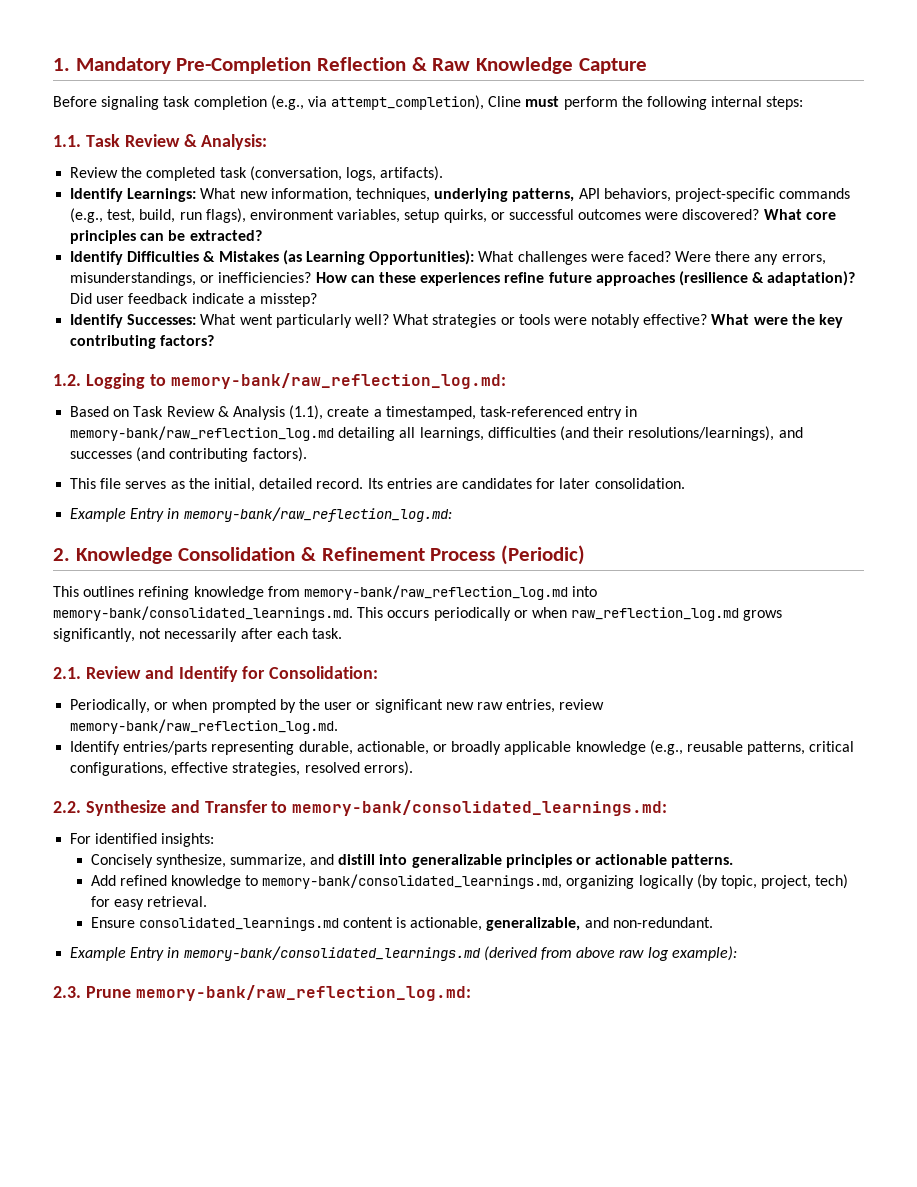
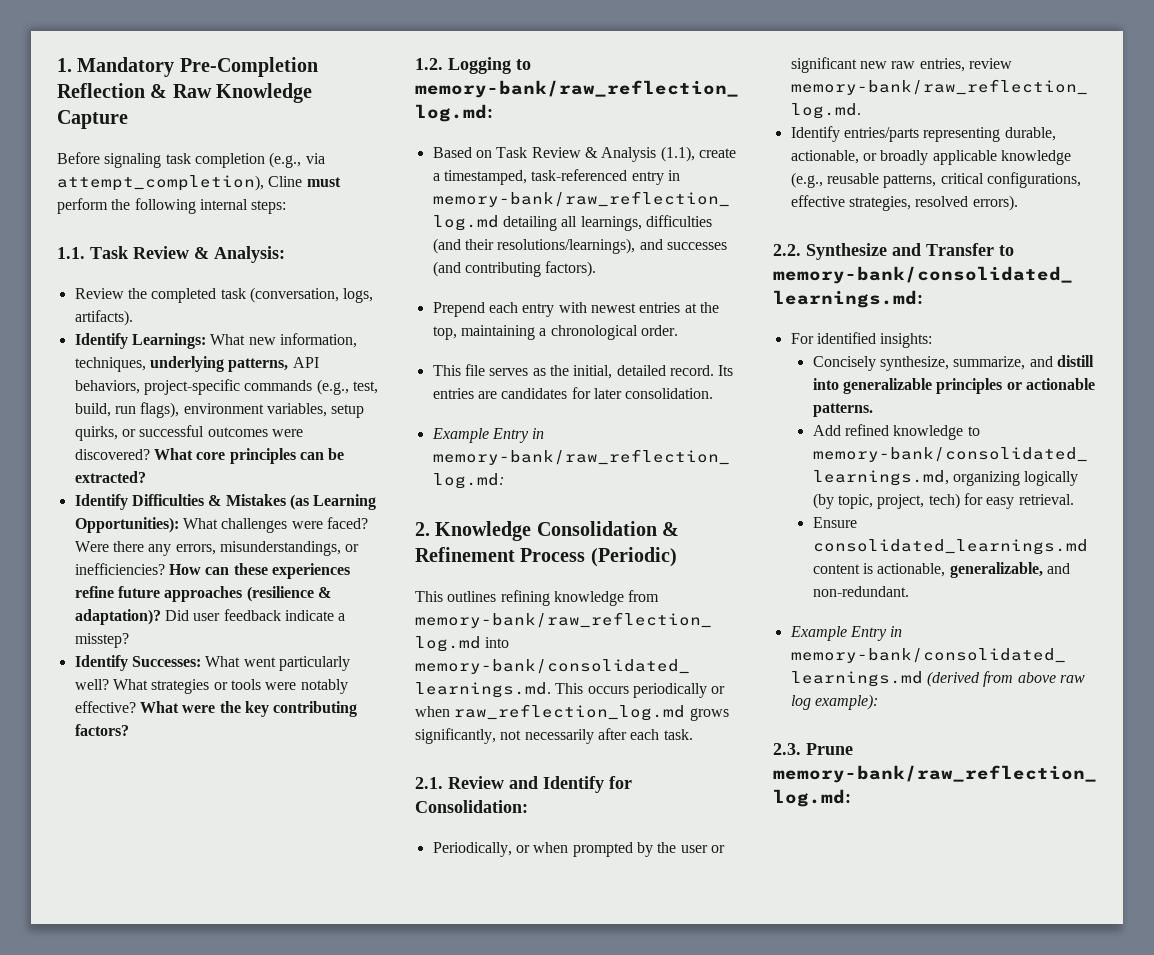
+ Prepend each entry with newest entries at the top, maintaining a chronological order.

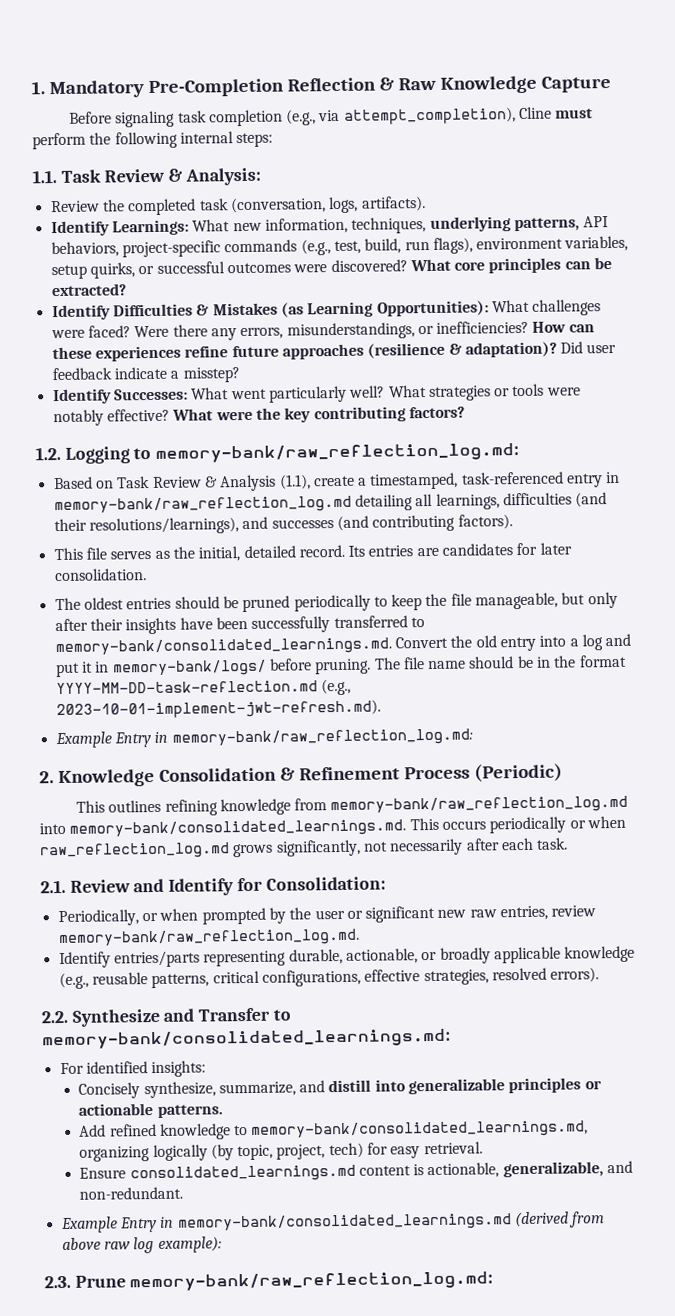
- Prepend each entry with newest entries at the top, maintaining a chronological order.
+ The oldest entries should be pruned periodically to keep the file manageable, but only after their insights have been successfully transferred to memory-bank/consolidated_learnings.md. Convert the old entry into a log and put it in memory-bank/logs/ before pruning. The file name should be in the format YYYY-MM-DD-task-reflection.md (e.g., 2023-10-01-implement-jwt-refresh.md).

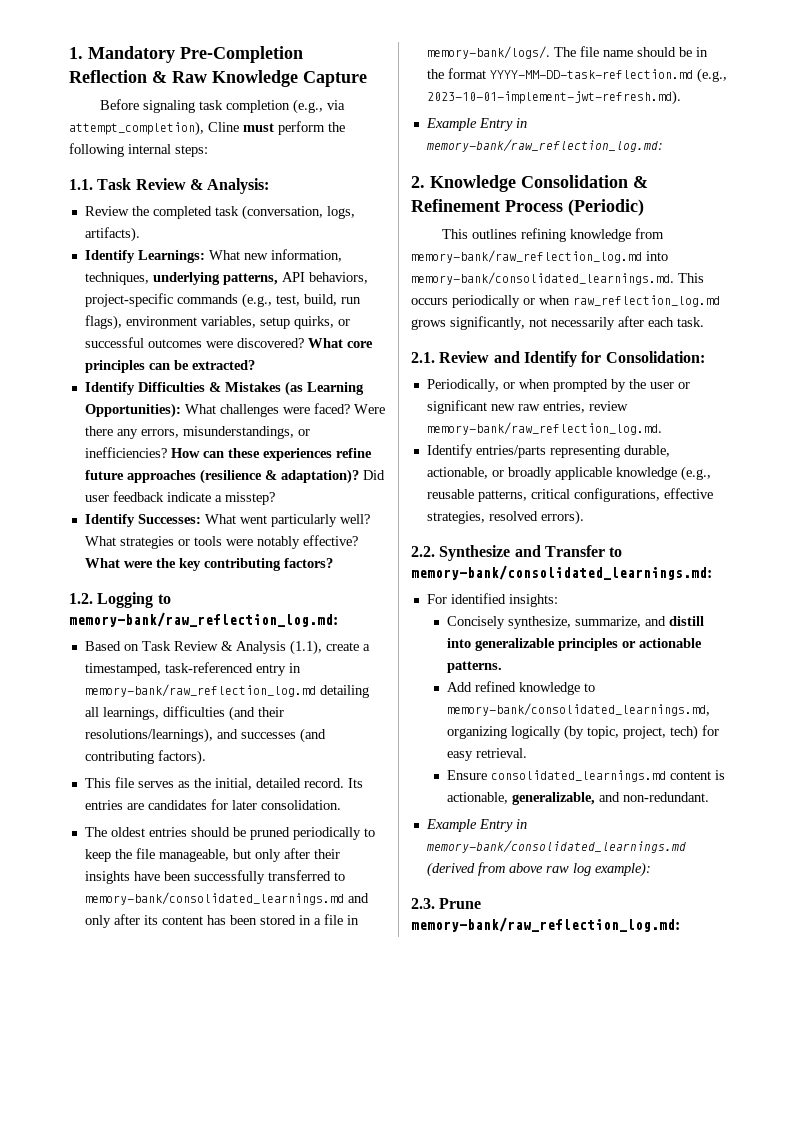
- The oldest entries should be pruned periodically to keep the file manageable, but only after their insights have been successfully transferred to memory-bank/consolidated_learnings.md. Convert the old entry into a log and put it in memory-bank/logs/ before pruning.
+ The oldest entries should be pruned periodically to keep the file manageable, but only after their insights have been successfully transferred to memory-bank/consolidated_learnings.md and only after its content has been stored in a file in memory-bank/logs/.

